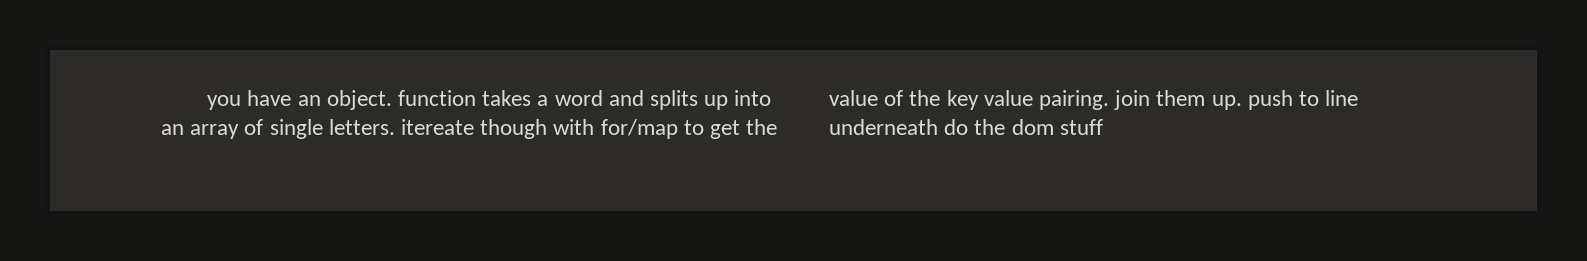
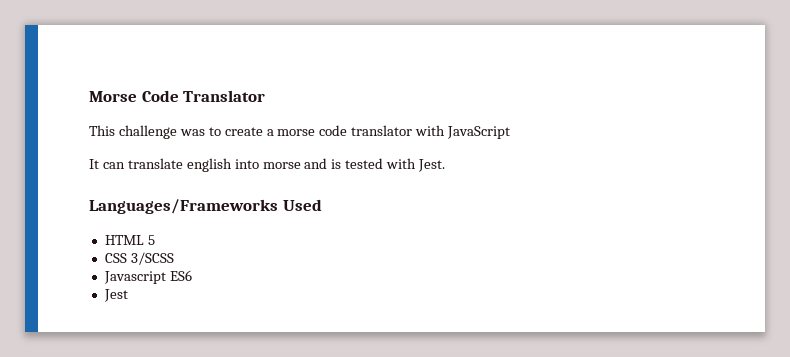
- you have an object. function takes a word and splits up into an array of single letters. itereate though with for/map to get the value of the key value pairing. join them up. push to line underneath do the dom stuff
+ Morse Code Translator
+ This challenge was to create a morse code translator with JavaScript
+ It can translate english into morse and is tested with Jest.
+ Languages/Frameworks Used
+ HTML 5
+ CSS 3/SCSS
+ Javascript ES6
+ Jest

